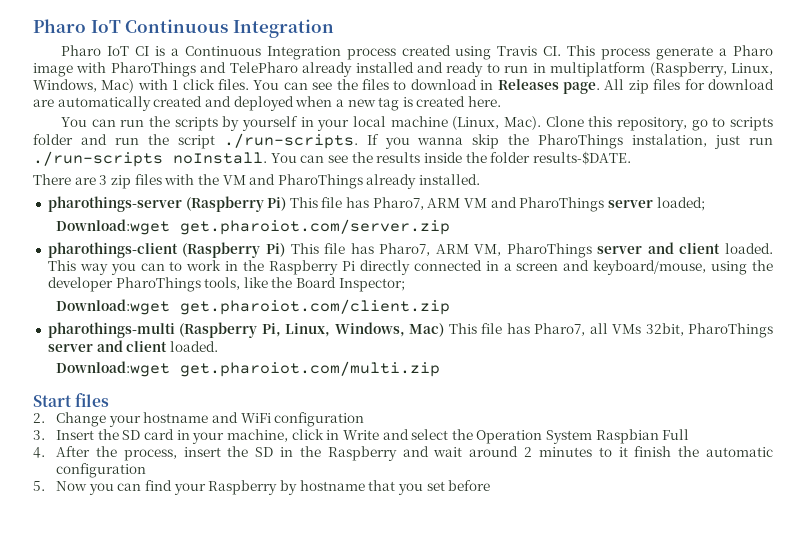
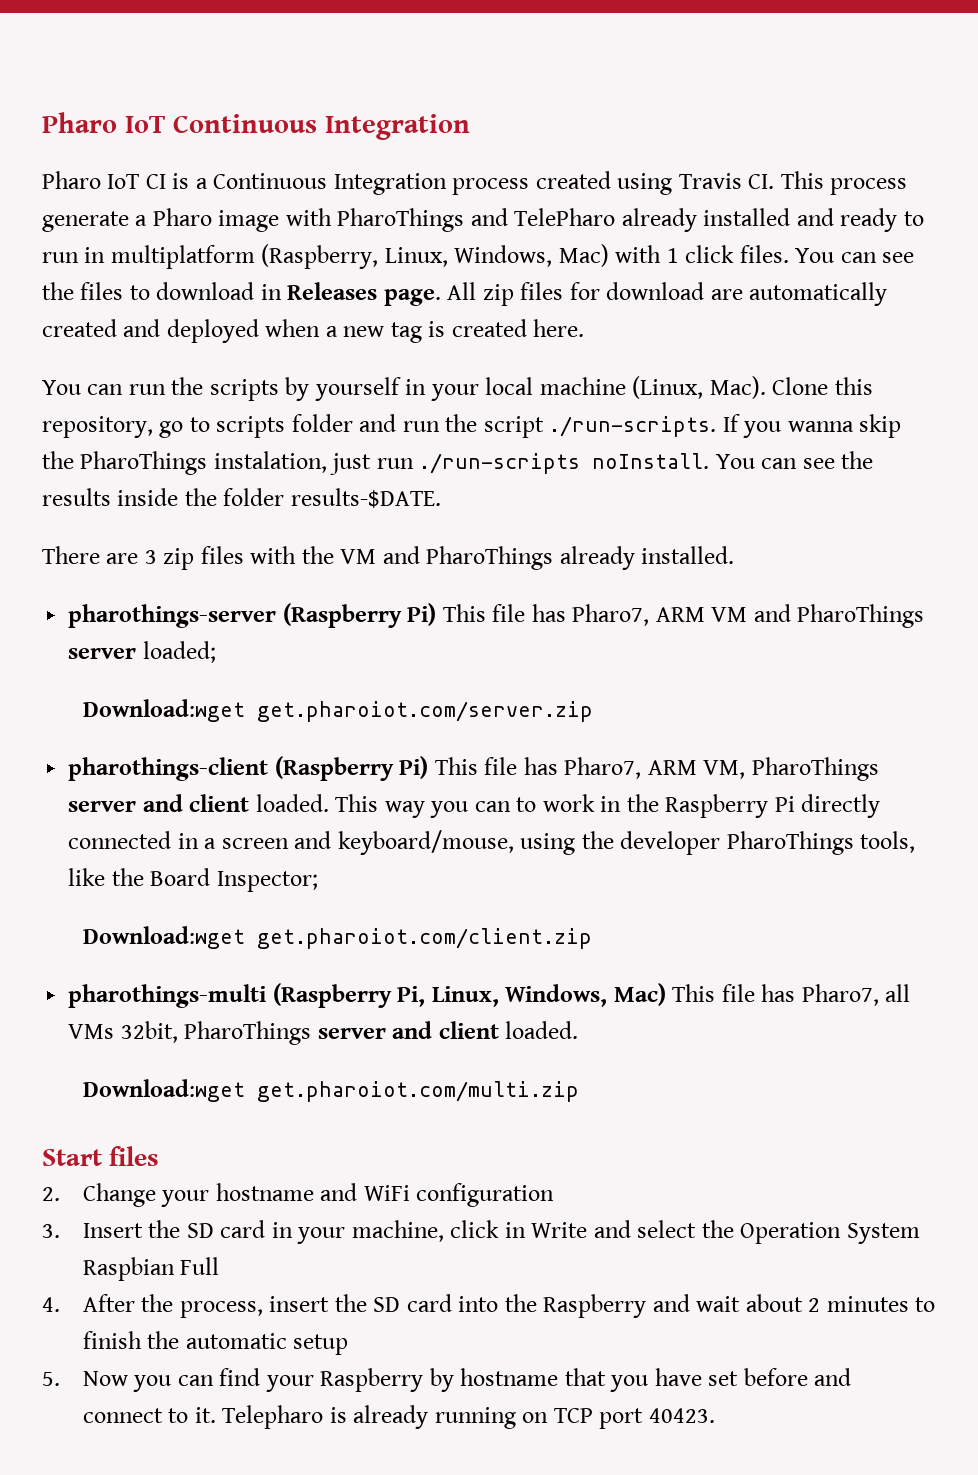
- 4. After the process, insert the SD in the Raspberry and wait around 2 minutes to it finish the automatic configuration
+ 4. After the process, insert the SD card into the Raspberry and wait about 2 minutes to finish the automatic setup
- 5. Now you can find your Raspberry by hostname that you set before
+ 5. Now you can find your Raspberry by hostname that you have set before and connect to it. Telepharo is already running on TCP port 40423.

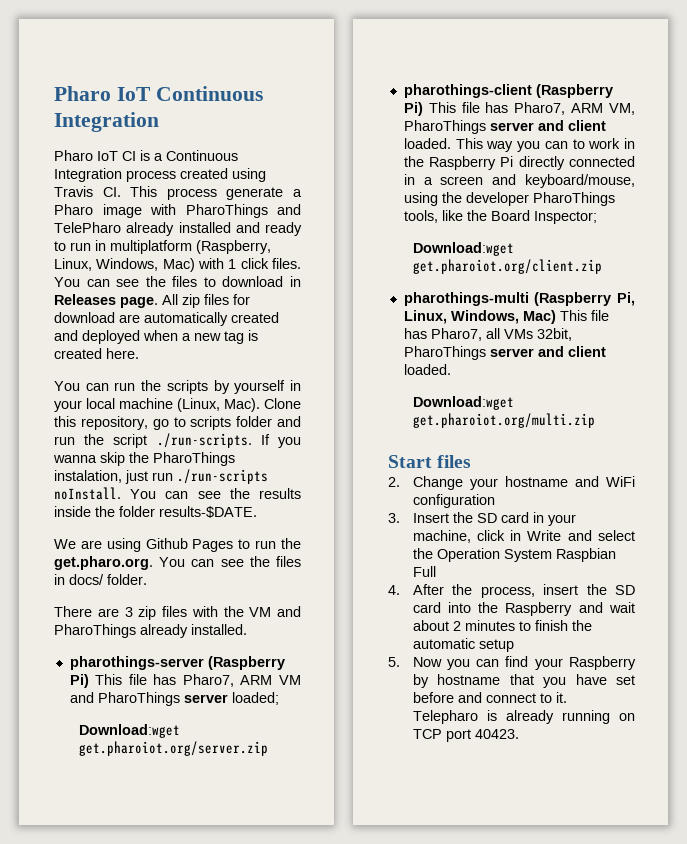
+ We are using Github Pages to run the get.pharo.org. You can see the files in docs/ folder.
- Download:wget get.pharoiot.com/server.zip
+ Download:wget get.pharoiot.org/server.zip
- Download:wget get.pharoiot.com/client.zip
+ Download:wget get.pharoiot.org/client.zip
- Download:wget get.pharoiot.com/multi.zip
+ Download:wget get.pharoiot.org/multi.zip

